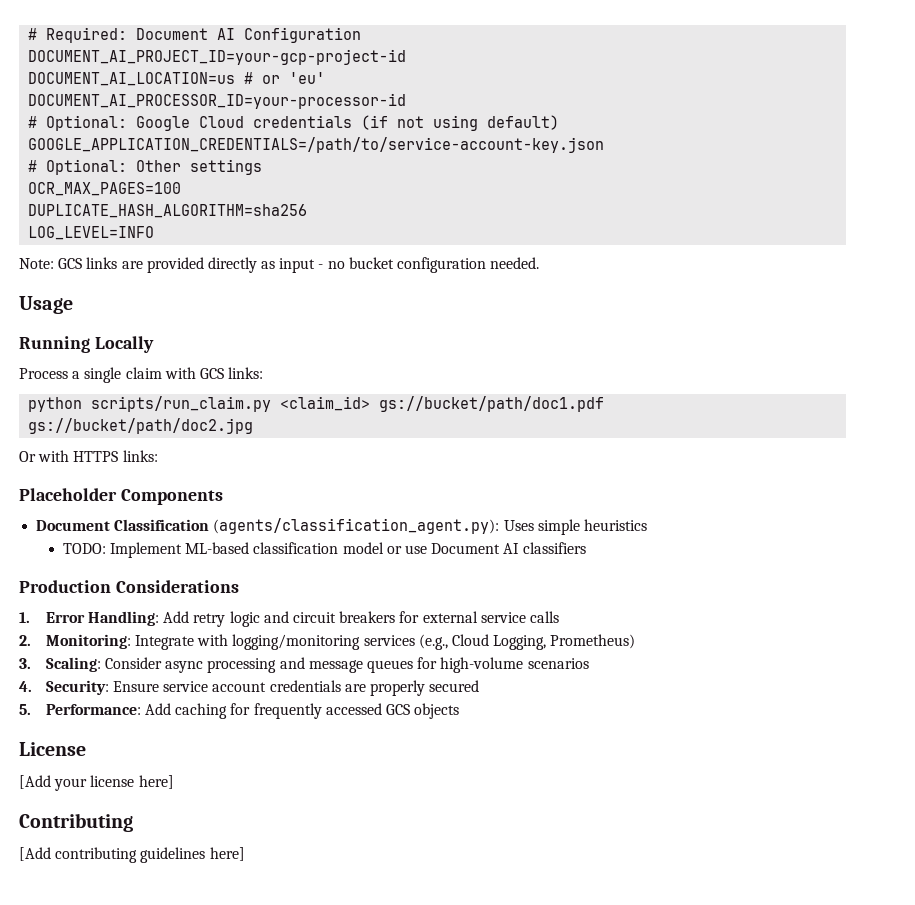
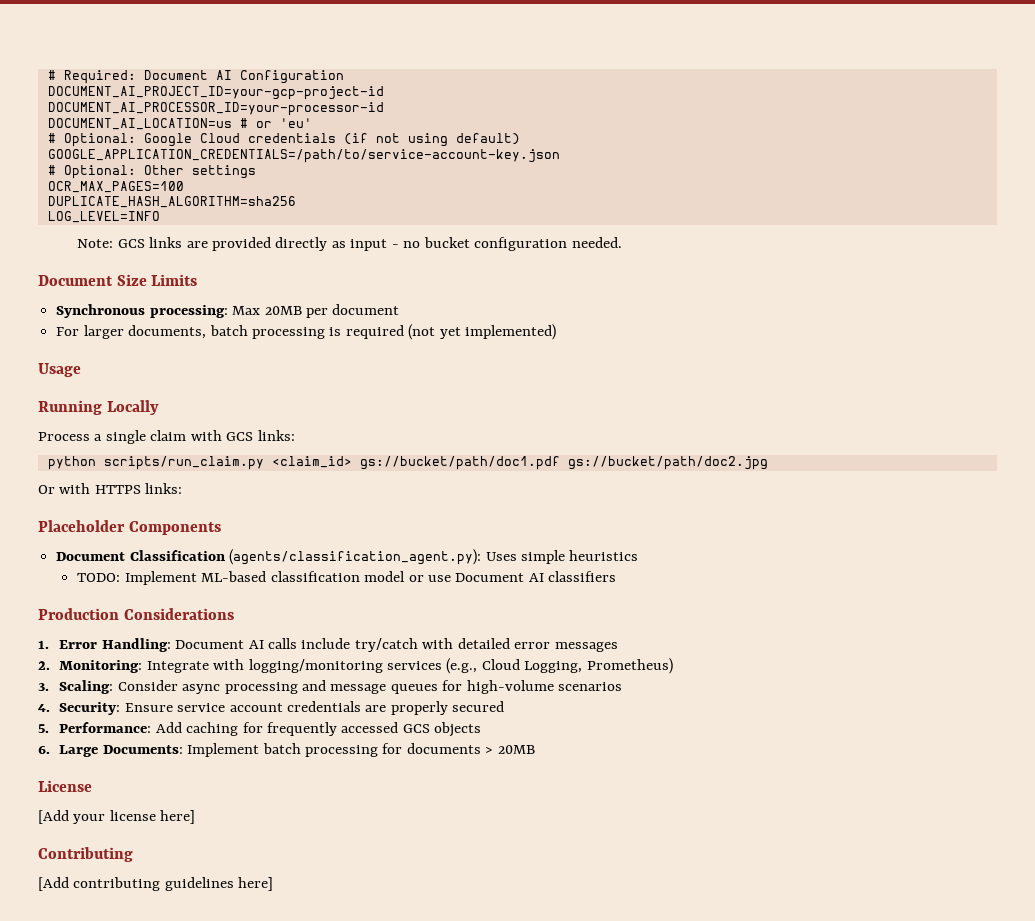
+ DOCUMENT_AI_PROCESSOR_ID=your-processor-id
- DOCUMENT_AI_PROCESSOR_ID=your-processor-id
+ Document Size Limits
+ Synchronous processing: Max 20MB per document
+ For larger documents, batch processing is required (not yet implemented)
- 1. Error Handling: Add retry logic and circuit breakers for external service calls
+ 1. Error Handling: Document AI calls include try/catch with detailed error messages
+ 6. Large Documents: Implement batch processing for documents > 20MB

